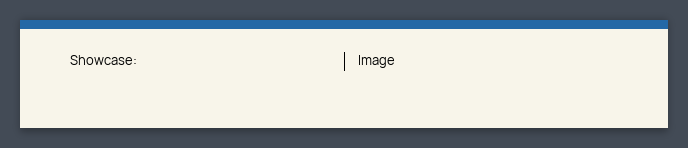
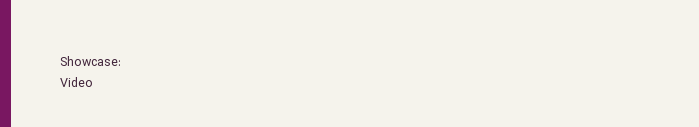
- Image
+ Video

